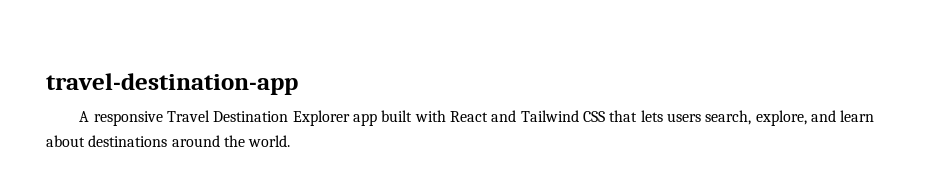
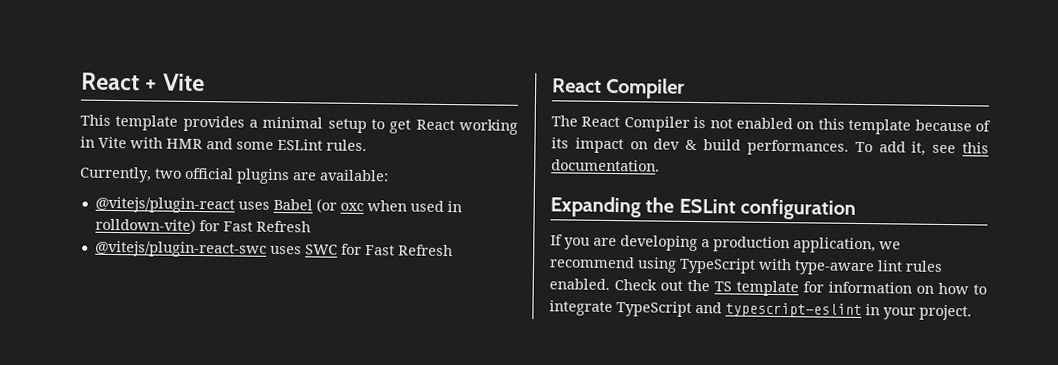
- travel-destination-app
- A responsive Travel Destination Explorer app built with React and Tailwind CSS that lets users search, explore, and learn about destinations around the world.
+ React + Vite
+ This template provides a minimal setup to get React working in Vite with HMR and some ESLint rules.
+ Currently, two official plugins are available:
+ @vitejs/plugin-react uses Babel (or oxc when used in rolldown-vite) for Fast Refresh
+ @vitejs/plugin-react-swc uses SWC for Fast Refresh
+ React Compiler
+ The React Compiler is not enabled on this template because of its impact on dev & build performances. To add it, see this documentation.
+ Expanding the ESLint configuration
+ If you are developing a production application, we recommend using TypeScript with type-aware lint rules enabled. Check out the TS template for information on how to integrate TypeScript and typescript-eslint in your project.

